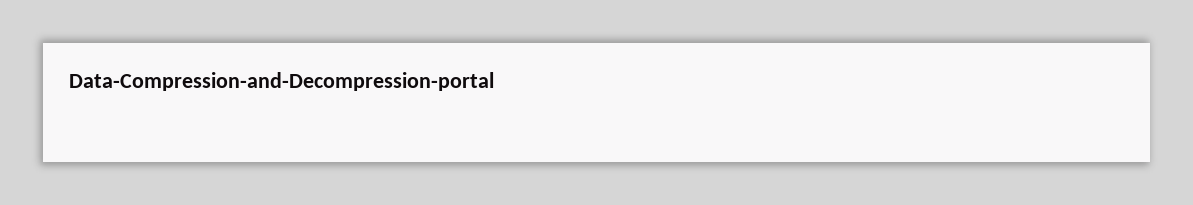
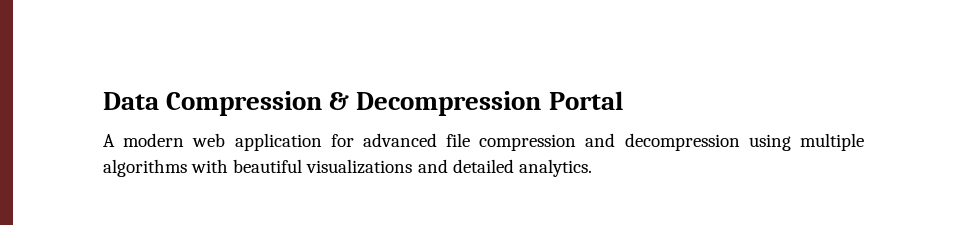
- Data-Compression-and-Decompression-portal
+ Data Compression & Decompression Portal
+ A modern web application for advanced file compression and decompression using multiple algorithms with beautiful visualizations and detailed analytics.

